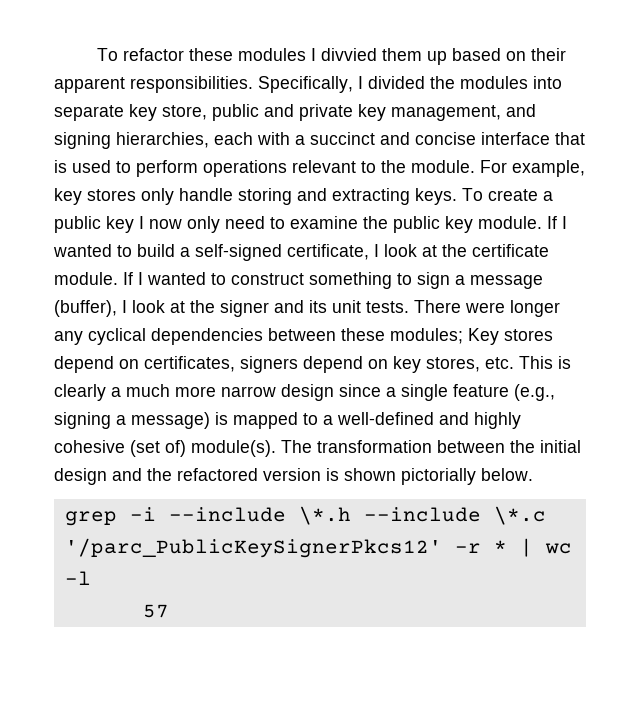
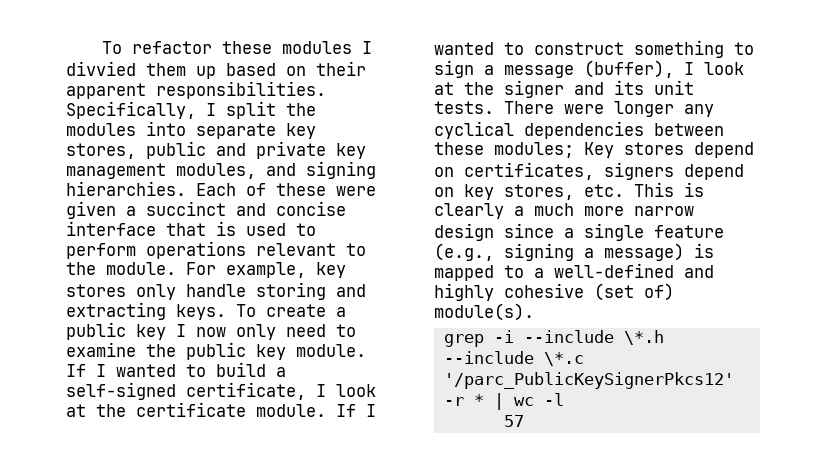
- Specifically, I divided the modules into separate key store, public and private key management, and signing hierarchies, each with a succinct and concise interface that is used to perform operations relevant to the module.
+ Specifically, I split the modules into separate key stores, public and private key management modules, and signing hierarchies. Each of these were given a succinct and concise interface that is used to perform operations relevant to the module.
- The transformation between the initial design and the refactored version is shown pictorially below.

